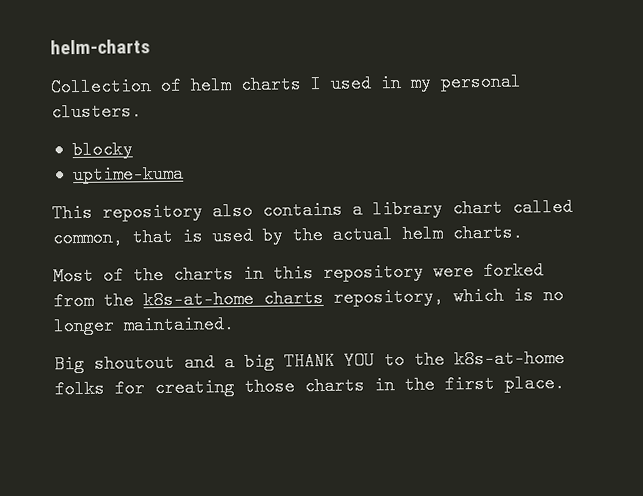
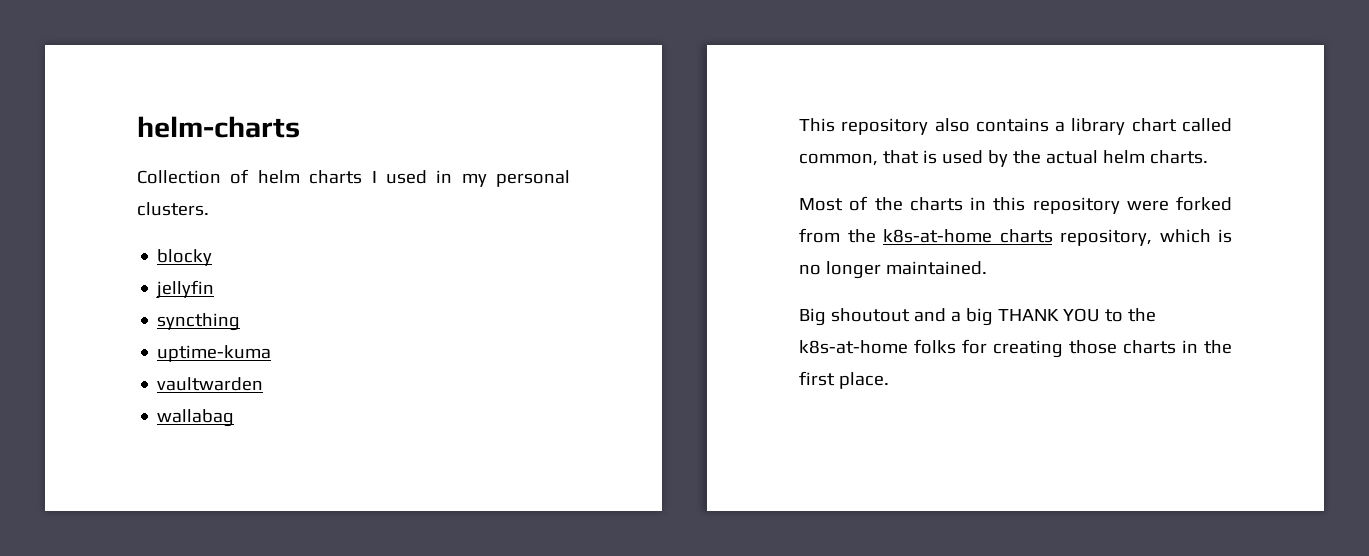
+ jellyfin
+ syncthing
+ vaultwarden
+ wallabag

